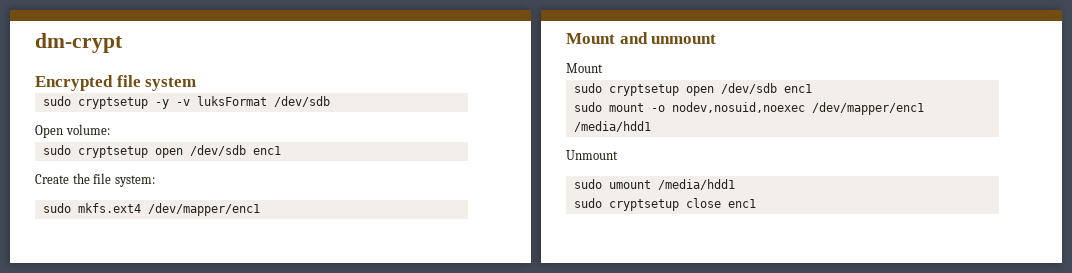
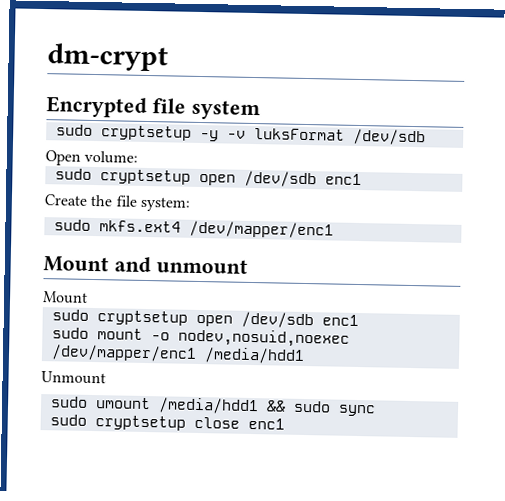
- sudo umount /media/hdd1
+ sudo umount /media/hdd1 && sudo sync

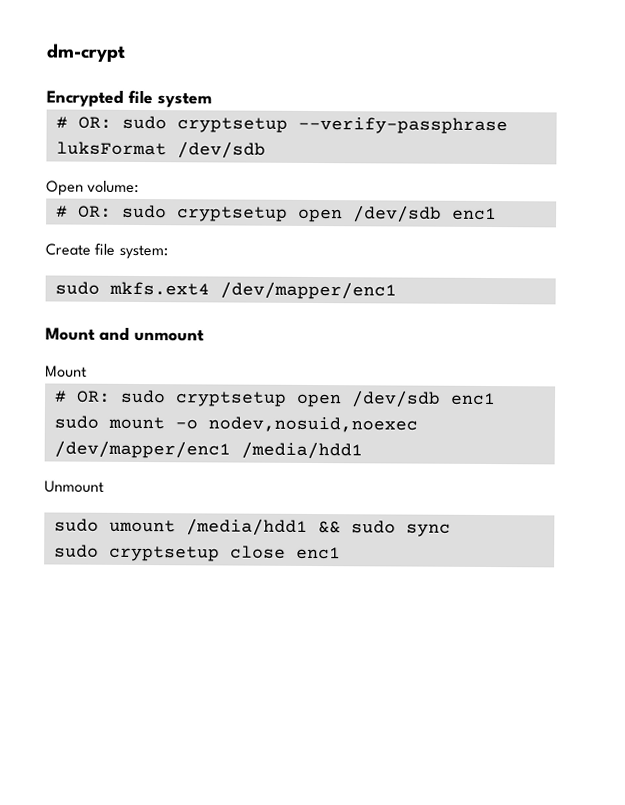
- sudo cryptsetup -y -v luksFormat /dev/sdb
+ # OR: sudo cryptsetup --verify-passphrase luksFormat /dev/sdb
  Open volume:
- sudo cryptsetup open /dev/sdb enc1
+ # OR: sudo cryptsetup open /dev/sdb enc1
- Create the file system:
+ Create file system:
  Mount and unmount
  Mount
- sudo cryptsetup open /dev/sdb enc1
+ # OR: sudo cryptsetup open /dev/sdb enc1

